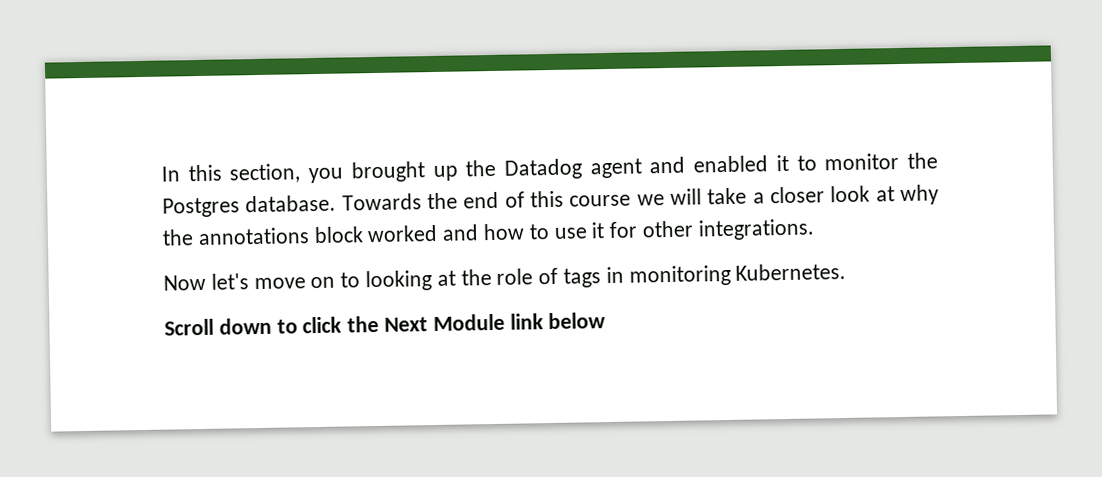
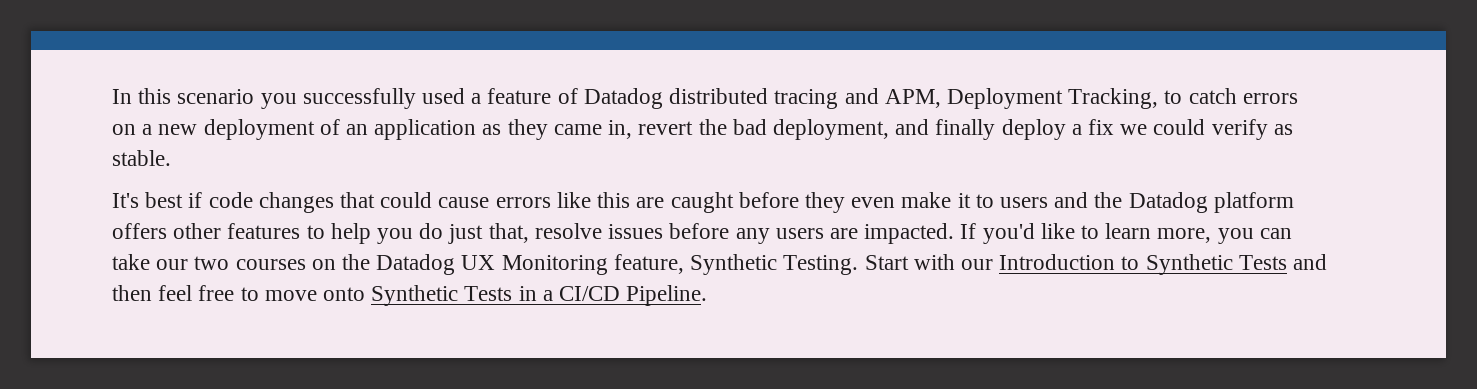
- In this section, you brought up the Datadog agent and enabled it to monitor the Postgres database. Towards the end of this course we will take a closer look at why the annotations block worked and how to use it for other integrations.
- Now let's move on to looking at the role of tags in monitoring Kubernetes.
- Scroll down to click the Next Module link below
+ In this scenario you successfully used a feature of Datadog distributed tracing and APM, Deployment Tracking, to catch errors on a new deployment of an application as they came in, revert the bad deployment, and finally deploy a fix we could verify as stable.
+ It's best if code changes that could cause errors like this are caught before they even make it to users and the Datadog platform offers other features to help you do just that, resolve issues before any users are impacted. If you'd like to learn more, you can take our two courses on the Datadog UX Monitoring feature, Synthetic Testing. Start with our Introduction to Synthetic Tests and then feel free to move onto Synthetic Tests in a CI/CD Pipeline.

